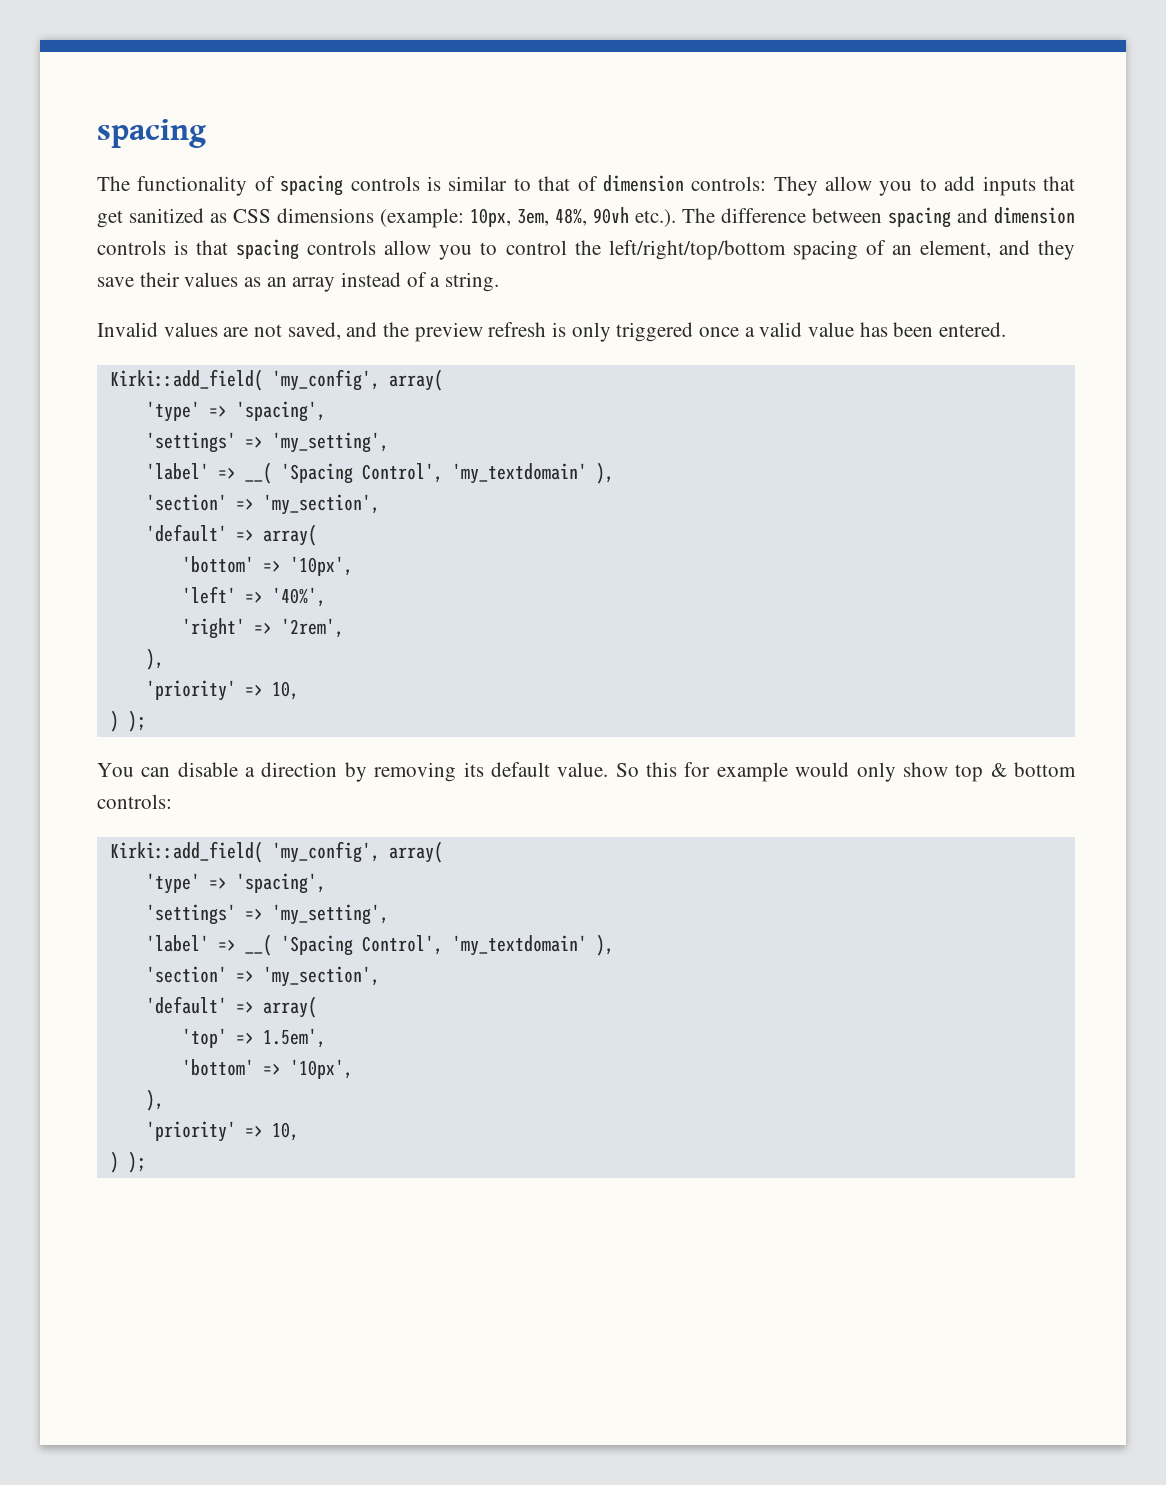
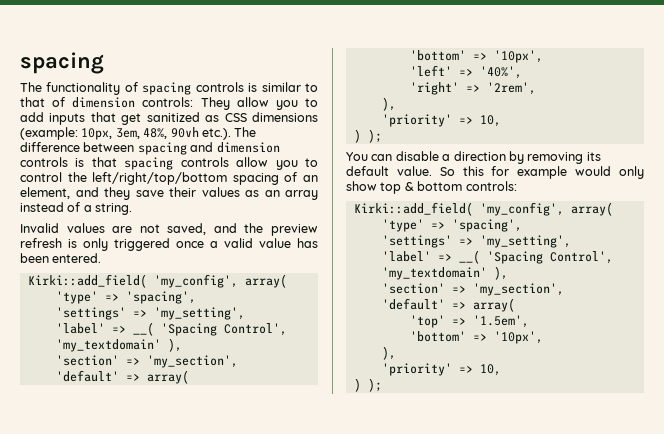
- 'top' => 1.5em',
+ 'top' => '1.5em',

